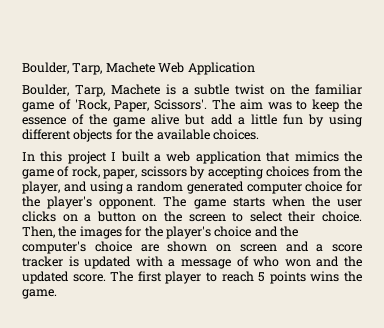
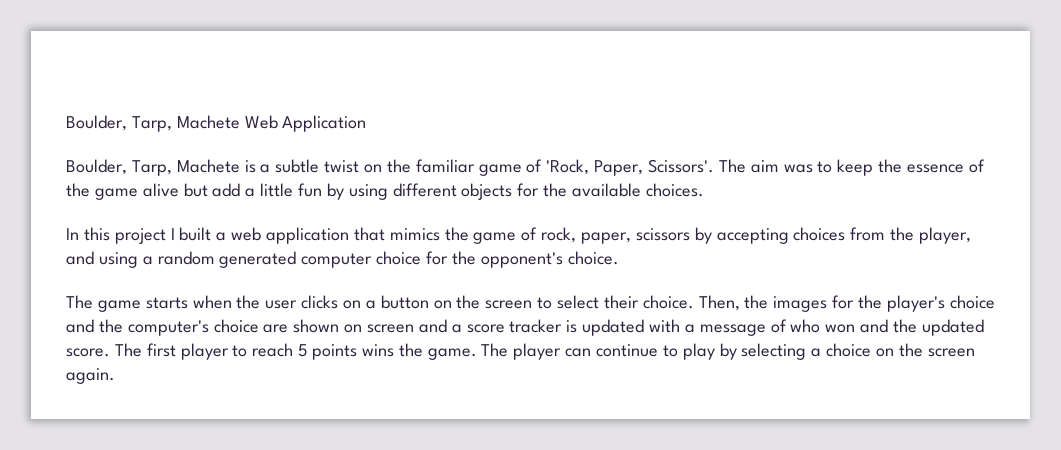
- In this project I built a web application that mimics the game of rock, paper, scissors by accepting choices from the player, and using a random generated computer choice for the player's opponent. The game starts when the user clicks on a button on the screen to select their choice.
+ In this project I built a web application that mimics the game of rock, paper, scissors by accepting choices from the player, and using a random generated computer choice for the opponent's choice.
+ The game starts when the user clicks on a button on the screen to select their choice.
+ The player can continue to play by selecting a choice on the screen again.

